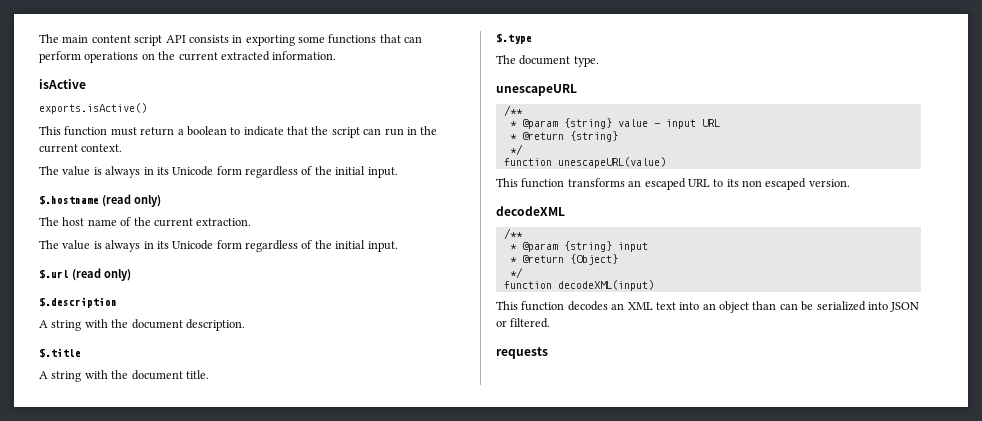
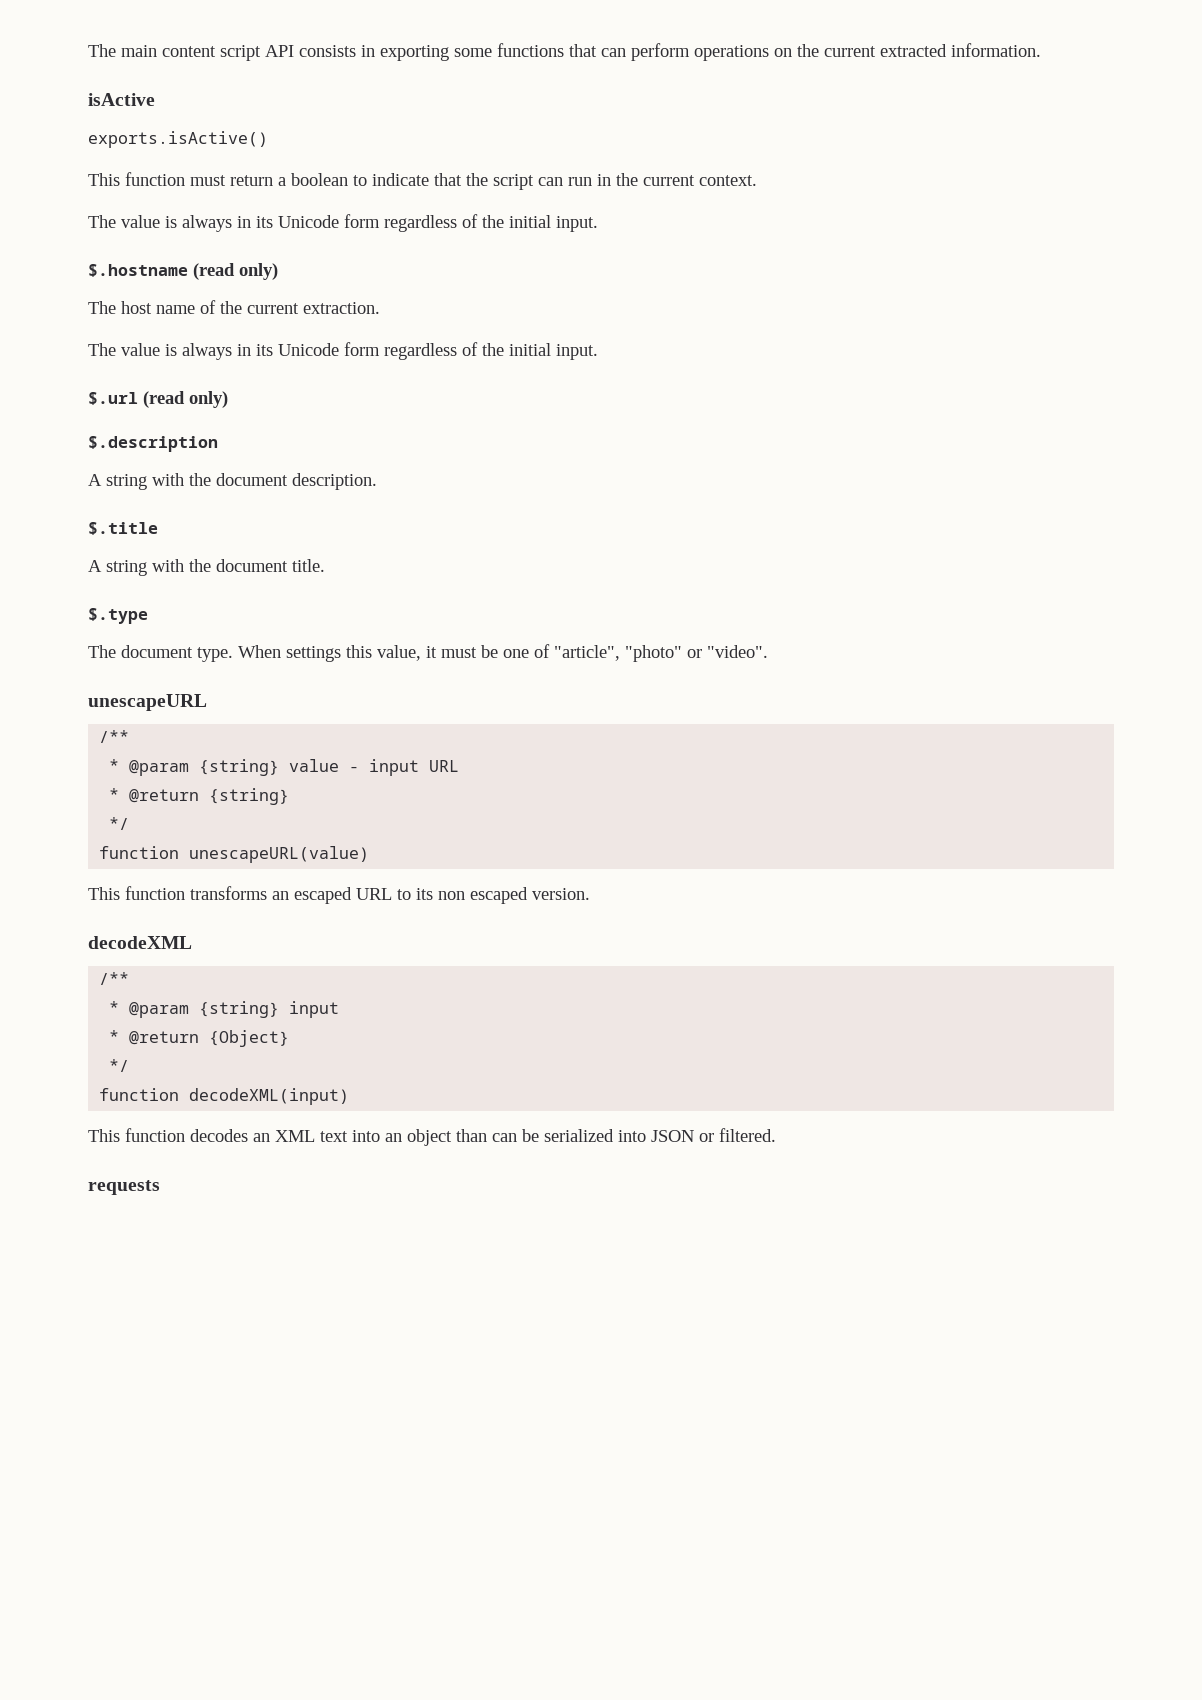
+ When settings this value, it must be one of "article", "photo" or "video".

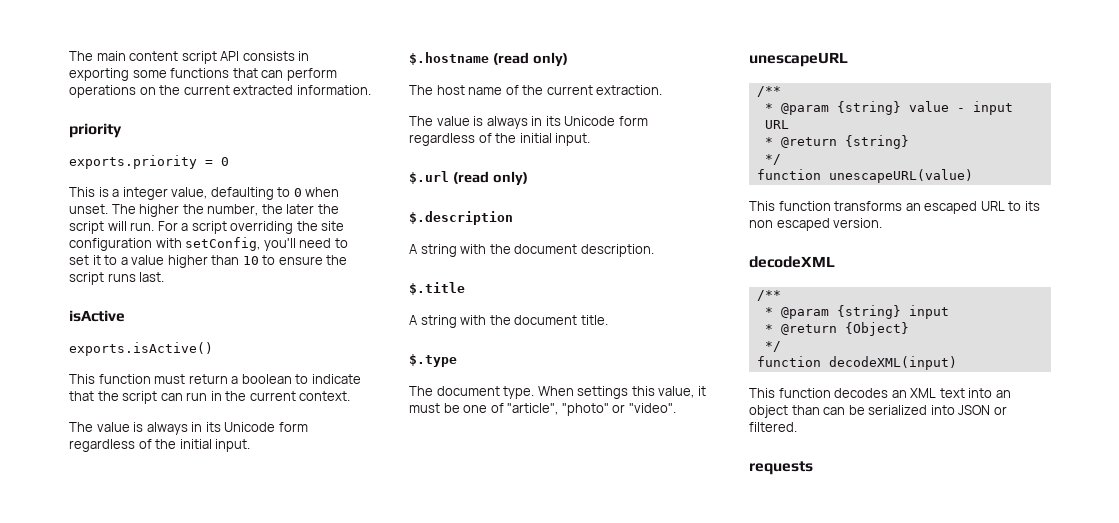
+ priority
+ exports.priority = 0
+ This is a integer value, defaulting to 0 when unset. The higher the number, the later the script will run. For a script overriding the site configuration with setConfig, you'll need to set it to a value higher than 10 to ensure the script runs last.

